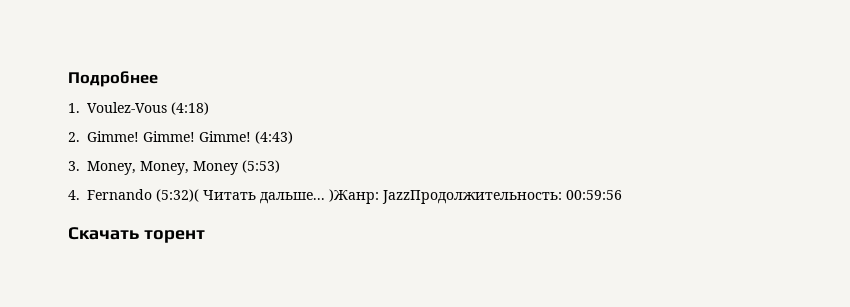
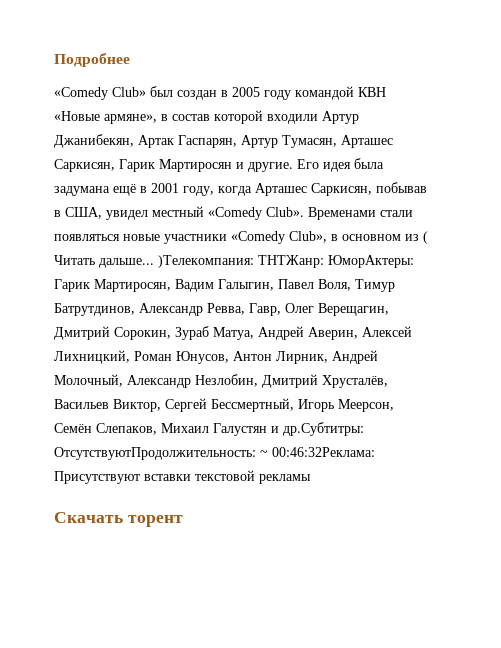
- 1. Voulez-Vous (4:18)
- 2. Gimme! Gimme! Gimme! (4:43)
- 3. Money, Money, Money (5:53)
- 4. Fernando (5:32)( Читать дальше... )Жанр: JazzПродолжительность: 00:59:56
+ «Comedy Club» был создан в 2005 году командой КВН «Новые армяне», в состав которой входили Артур Джанибекян, Артак Гаспарян, Артур Тумасян, Арташес Саркисян, Гарик Мартиросян и другие. Его идея была задумана ещё в 2001 году, когда Арташес Саркисян, побывав в США, увидел местный «Comedy Club». Временами стали появляться новые участники «Comedy Club», в основном из ( Читать дальше... )Телекомпания: ТНТЖанр: ЮморАктеры: Гарик Мартиросян, Вадим Галыгин, Павел Воля, Тимур Батрутдинов, Александр Ревва, Гавр, Олег Верещагин, Дмитрий Сорокин, Зураб Матуa, Андрей Аверин, Алексей Лихницкий, Роман Юнусов, Антон Лирник, Андрей Молочный, Александр Незлобин, Дмитрий Хрусталёв, Васильев Виктор, Сергей Бессмертный, Игорь Меерсон, Семён Слепаков, Михаил Галустян и др.Субтитры: ОтсутствуютПродолжительность: ~ 00:46:32Реклама: Присутствуют вставки текстовой рекламы

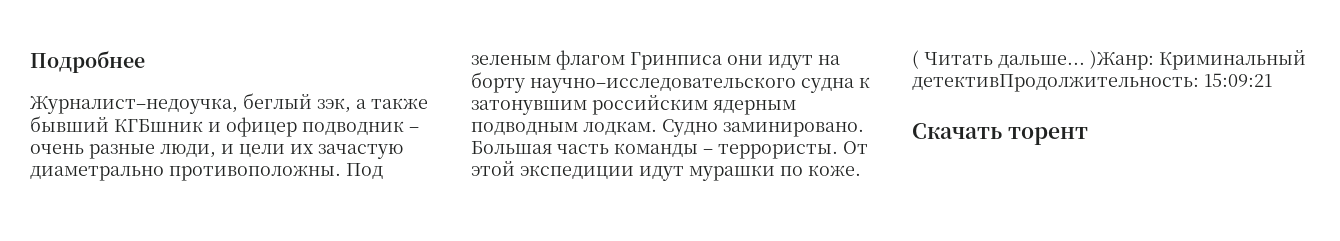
- «Comedy Club» был создан в 2005 году командой КВН «Новые армяне», в состав которой входили Артур Джанибекян, Артак Гаспарян, Артур Тумасян, Арташес Саркисян, Гарик Мартиросян и другие. Его идея была задумана ещё в 2001 году, когда Арташес Саркисян, побывав в США, увидел местный «Comedy Club». Временами стали появляться новые участники «Comedy Club», в основном из ( Читать дальше... )Телекомпания: ТНТЖанр: ЮморАктеры: Гарик Мартиросян, Вадим Галыгин, Павел Воля, Тимур Батрутдинов, Александр Ревва, Гавр, Олег Верещагин, Дмитрий Сорокин, Зураб Матуa, Андрей Аверин, Алексей Лихницкий, Роман Юнусов, Антон Лирник, Андрей Молочный, Александр Незлобин, Дмитрий Хрусталёв, Васильев Виктор, Сергей Бессмертный, Игорь Меерсон, Семён Слепаков, Михаил Галустян и др.Субтитры: ОтсутствуютПродолжительность: ~ 00:46:32Реклама: Присутствуют вставки текстовой рекламы
+ Журналист–недоучка, беглый зэк, а также бывший КГБшник и офицер подводник – очень разные люди, и цели их зачастую диаметрально противоположны. Под зеленым флагом Гринписа они идут на борту научно–исследовательского судна к затонувшим российским ядерным подводным лодкам. Судно заминировано. Большая часть команды – террористы. От этой экспедиции идут мурашки по коже. ( Читать дальше... )Жанр: Криминальный детективПродолжительность: 15:09:21

